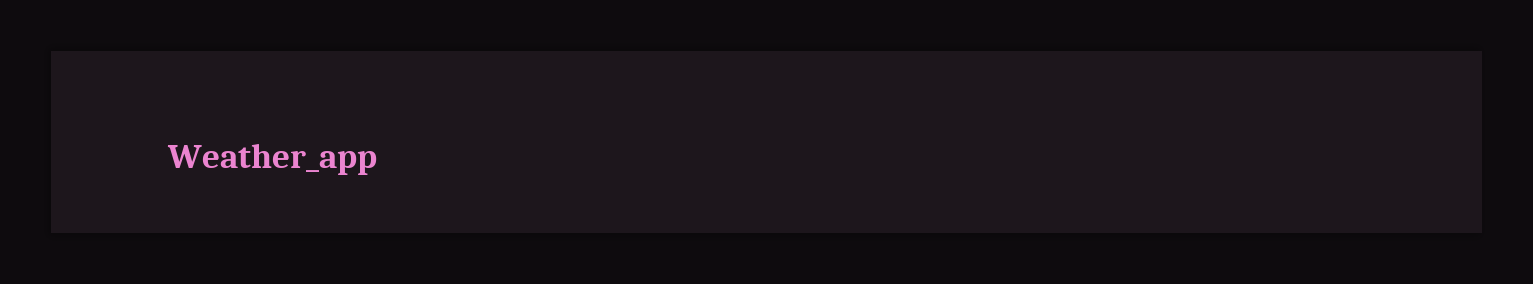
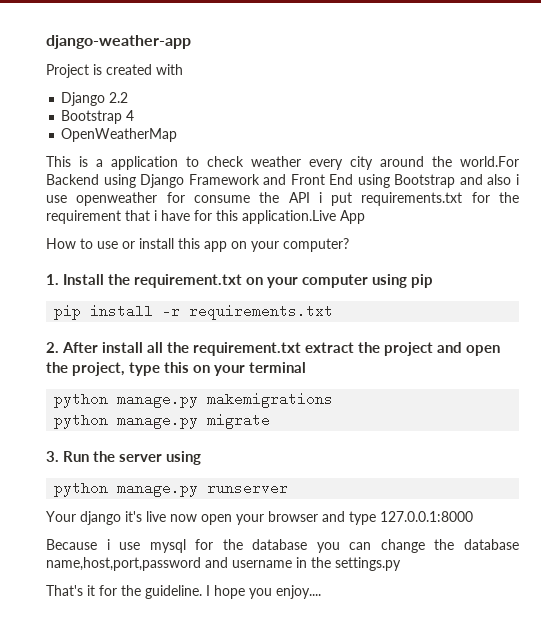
- Weather_app
+ django-weather-app
+ Project is created with
+ Django 2.2
+ Bootstrap 4
+ OpenWeatherMap
+ This is a application to check weather every city around the world.For Backend using Django Framework and Front End using Bootstrap and also i use openweather for consume the API i put requirements.txt for the requirement that i have for this application.Live App
+ How to use or install this app on your computer?
+ 1. Install the requirement.txt on your computer using pip
+ pip install -r requirements.txt
+ 2. After install all the requirement.txt extract the project and open the project, type this on your terminal
+ python manage.py makemigrations
+ python manage.py migrate
+ 3. Run the server using
+ python manage.py runserver
+ Your django it's live now open your browser and type 127.0.0.1:8000
+ Because i use mysql for the database you can change the database name,host,port,password and username in the settings.py
+ That's it for the guideline. I hope you enjoy....

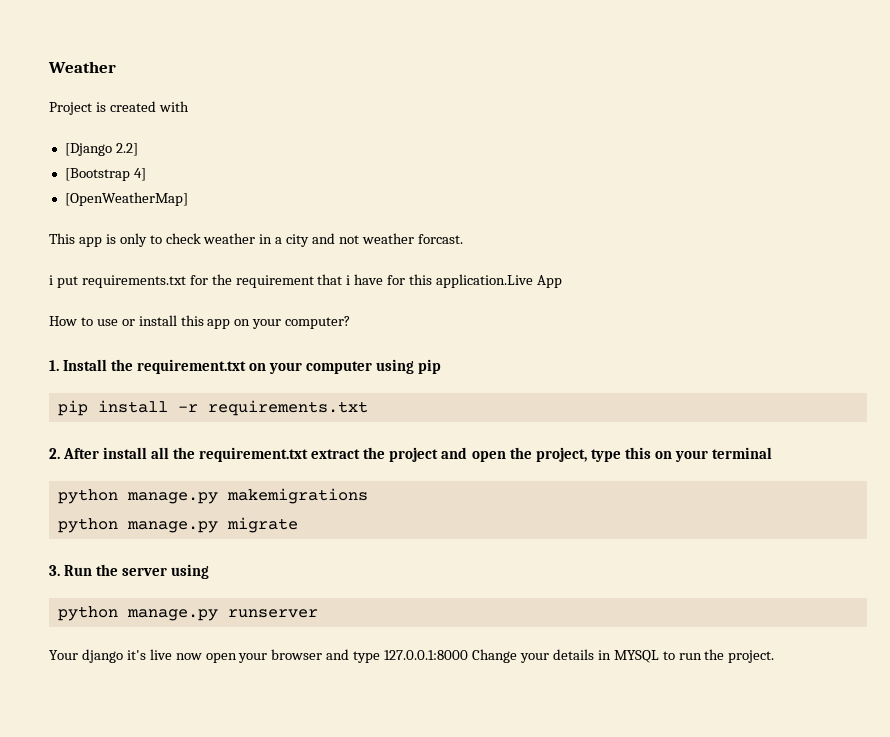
- django-weather-app
+ Weather
- Django 2.2
- Bootstrap 4
- OpenWeatherMap
- This is a application to check weather every city around the world.For Backend using Django Framework and Front End using Bootstrap and also i use openweather for consume the API i put requirements.txt for the requirement that i have for this application.Live App
+ [Django 2.2]
+ [Bootstrap 4]
+ [OpenWeatherMap]
+ This app is only to check weather in a city and not weather forcast.
+ i put requirements.txt for the requirement that i have for this application.Live App
- Your django it's live now open your browser and type 127.0.0.1:8000
- Because i use mysql for the database you can change the database name,host,port,password and username in the settings.py
- That's it for the guideline. I hope you enjoy....
+ Your django it's live now open your browser and type 127.0.0.1:8000 Change your details in MYSQL to run the project.

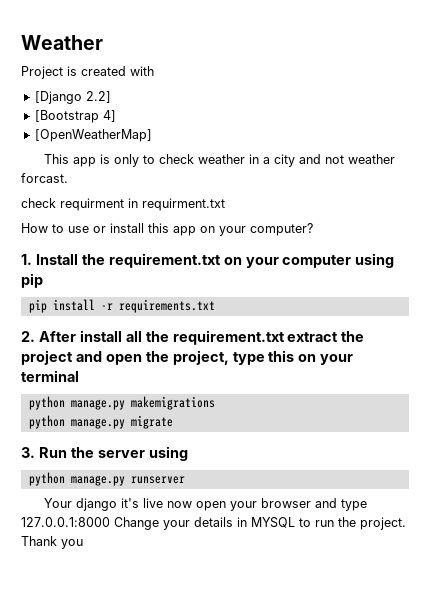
- i put requirements.txt for the requirement that i have for this application.Live App
+ check requirment in requirment.txt
+ Thank you

